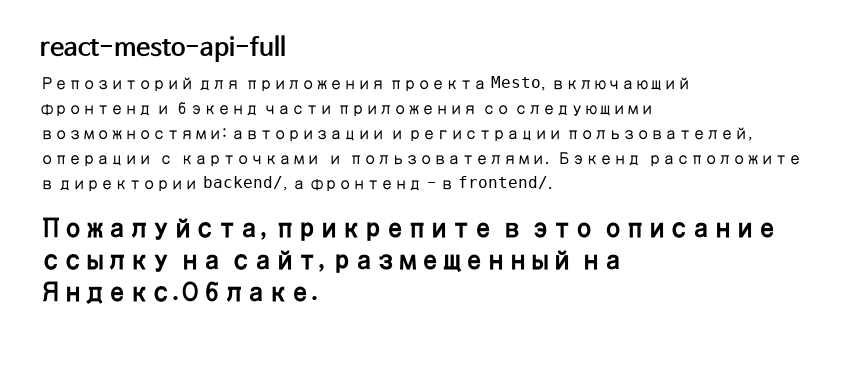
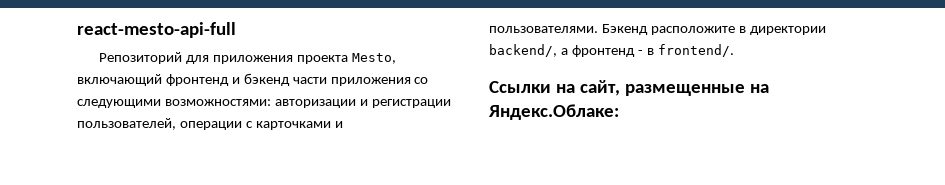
- Пожалуйста, прикрепите в это описание ссылку на сайт, размещенный на Яндекс.Облаке.
+ Cсылки на сайт, размещенные на Яндекс.Облаке:

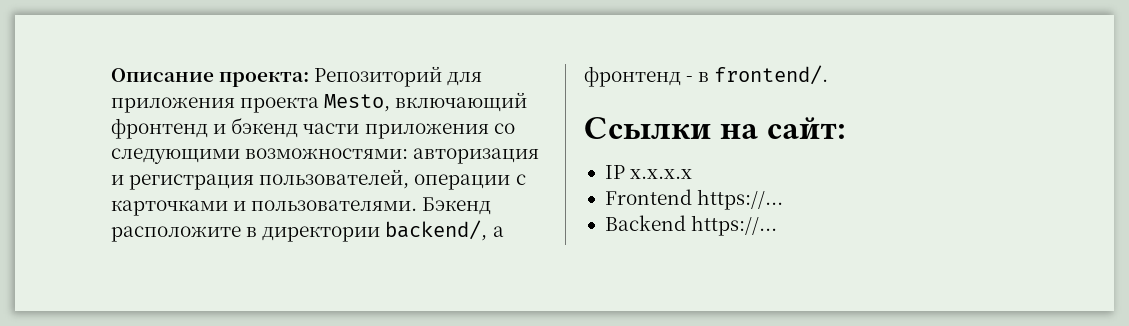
- react-mesto-api-full
- Репозиторий для приложения проекта Mesto, включающий фронтенд и бэкенд части приложения со следующими возможностями: авторизации и регистрации пользователей, операции с карточками и пользователями.
+ Описание проекта: Репозиторий для приложения проекта Mesto, включающий фронтенд и бэкенд части приложения со следующими возможностями: авторизация и регистрация пользователей, операции с карточками и пользователями.
- Cсылки на сайт, размещенные на Яндекс.Облаке:
+ Cсылки на сайт:
+ IP x.x.x.x
+ Frontend https://...
+ Backend https://...

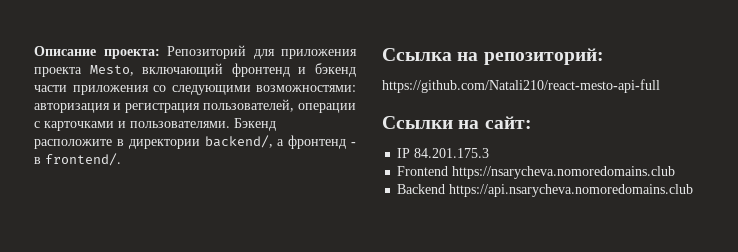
+ Cсылка на репозиторий:
+ https://github.com/Natali210/react-mesto-api-full
- IP x.x.x.x
+ IP 84.201.175.3
- Frontend https://...
+ Frontend https://nsarycheva.nomoredomains.club
- Backend https://...
+ Backend https://api.nsarycheva.nomoredomains.club

